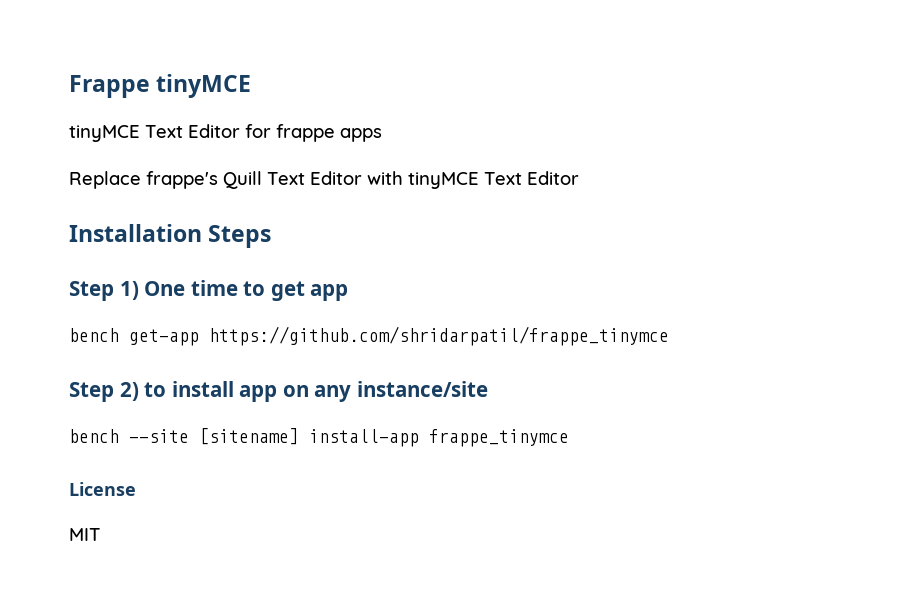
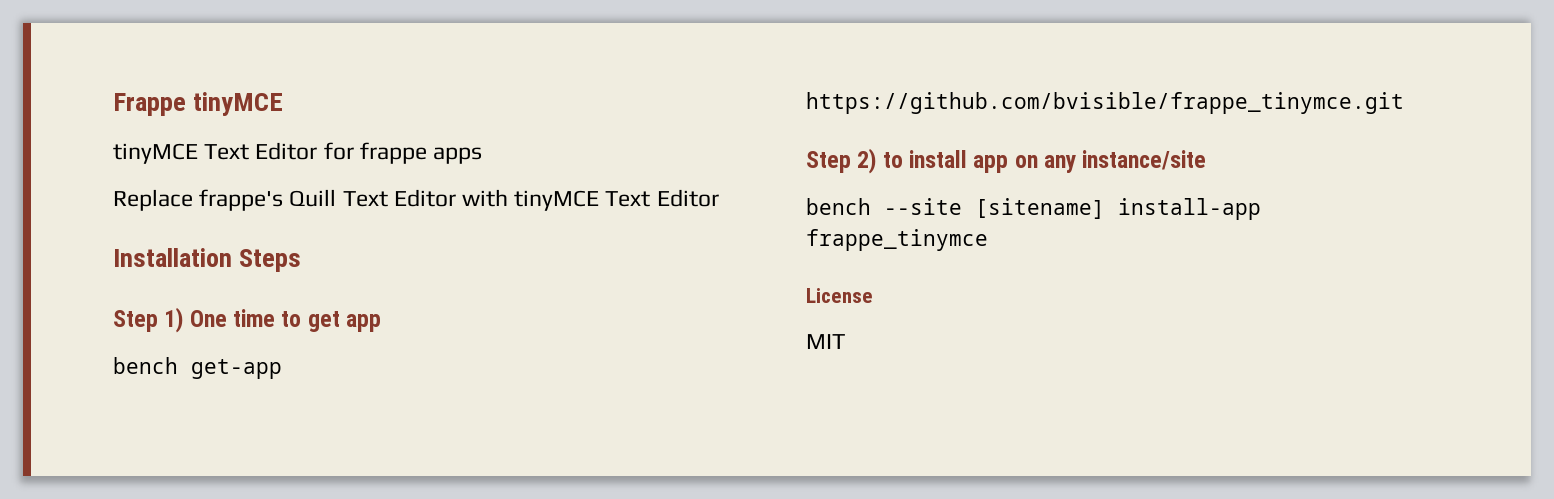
- bench get-app https://github.com/shridarpatil/frappe_tinymce
+ bench get-app https://github.com/bvisible/frappe_tinymce.git

